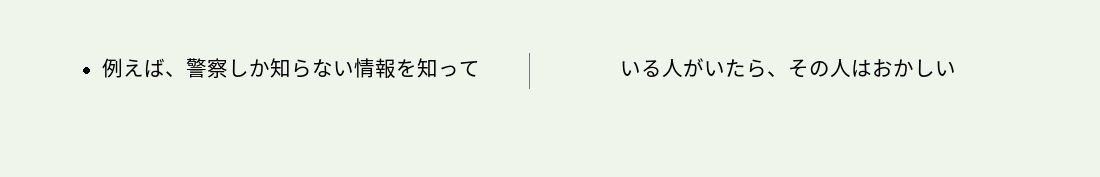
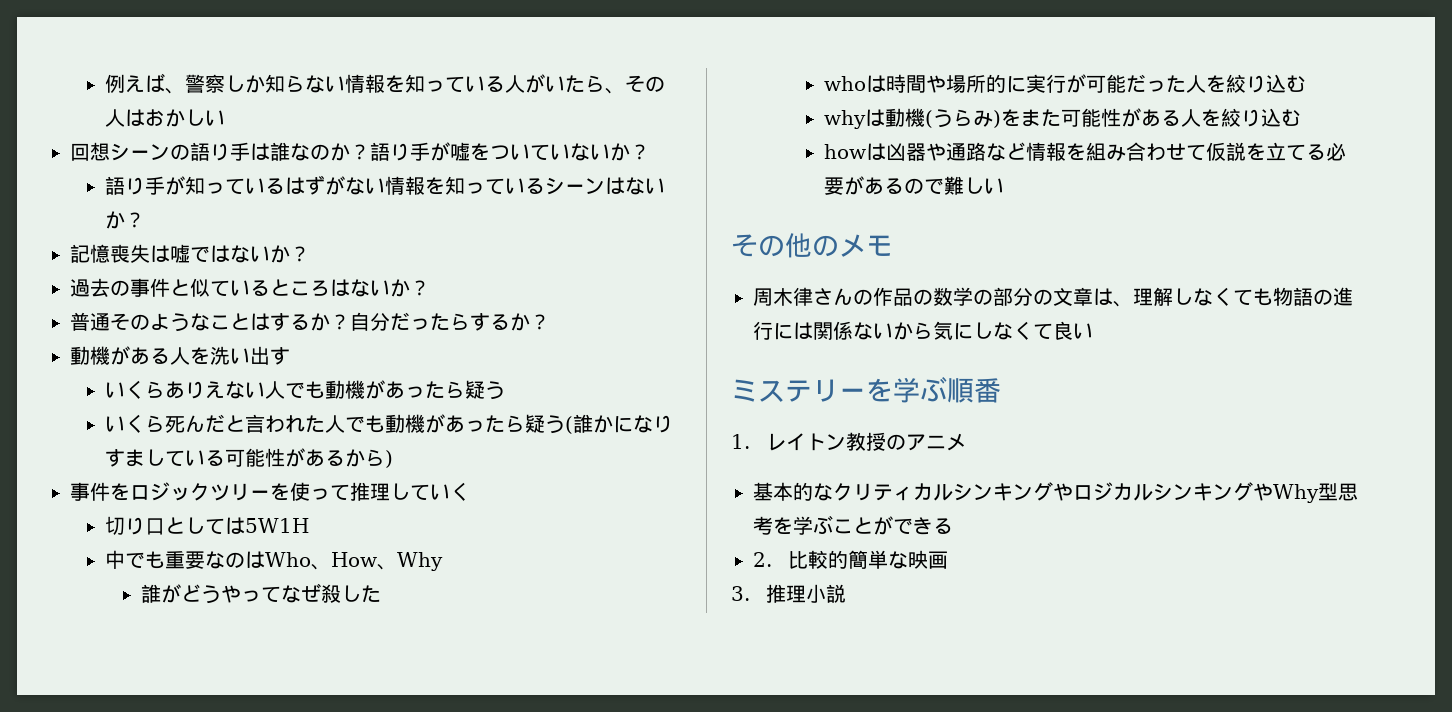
+ 回想シーンの語り手は誰なのか？語り手が嘘をついていないか？
+ 語り手が知っているはずがない情報を知っているシーンはないか？
+ 記憶喪失は嘘ではないか？
+ 過去の事件と似ているところはないか？
+ 普通そのようなことはするか？自分だったらするか？
+ 動機がある人を洗い出す
+ いくらありえない人でも動機があったら疑う
+ いくら死んだと言われた人でも動機があったら疑う(誰かになりすましている可能性があるから)
+ 事件をロジックツリーを使って推理していく
+ 切り口としては5W1H
+ 中でも重要なのはWho、How、Why
+ 誰がどうやってなぜ殺した
+ whoは時間や場所的に実行が可能だった人を絞り込む
+ whyは動機(うらみ)をまた可能性がある人を絞り込む
+ howは凶器や通路など情報を組み合わせて仮説を立てる必要があるので難しい
+ その他のメモ
+ 周木律さんの作品の数学の部分の文章は、理解しなくても物語の進行には関係ないから気にしなくて良い
+ ミステリーを学ぶ順番
+ 1.レイトン教授のアニメ
+ 基本的なクリティカルシンキングやロジカルシンキングやWhy型思考を学ぶことができる
+ 2.比較的簡単な映画
+ 3.推理小説

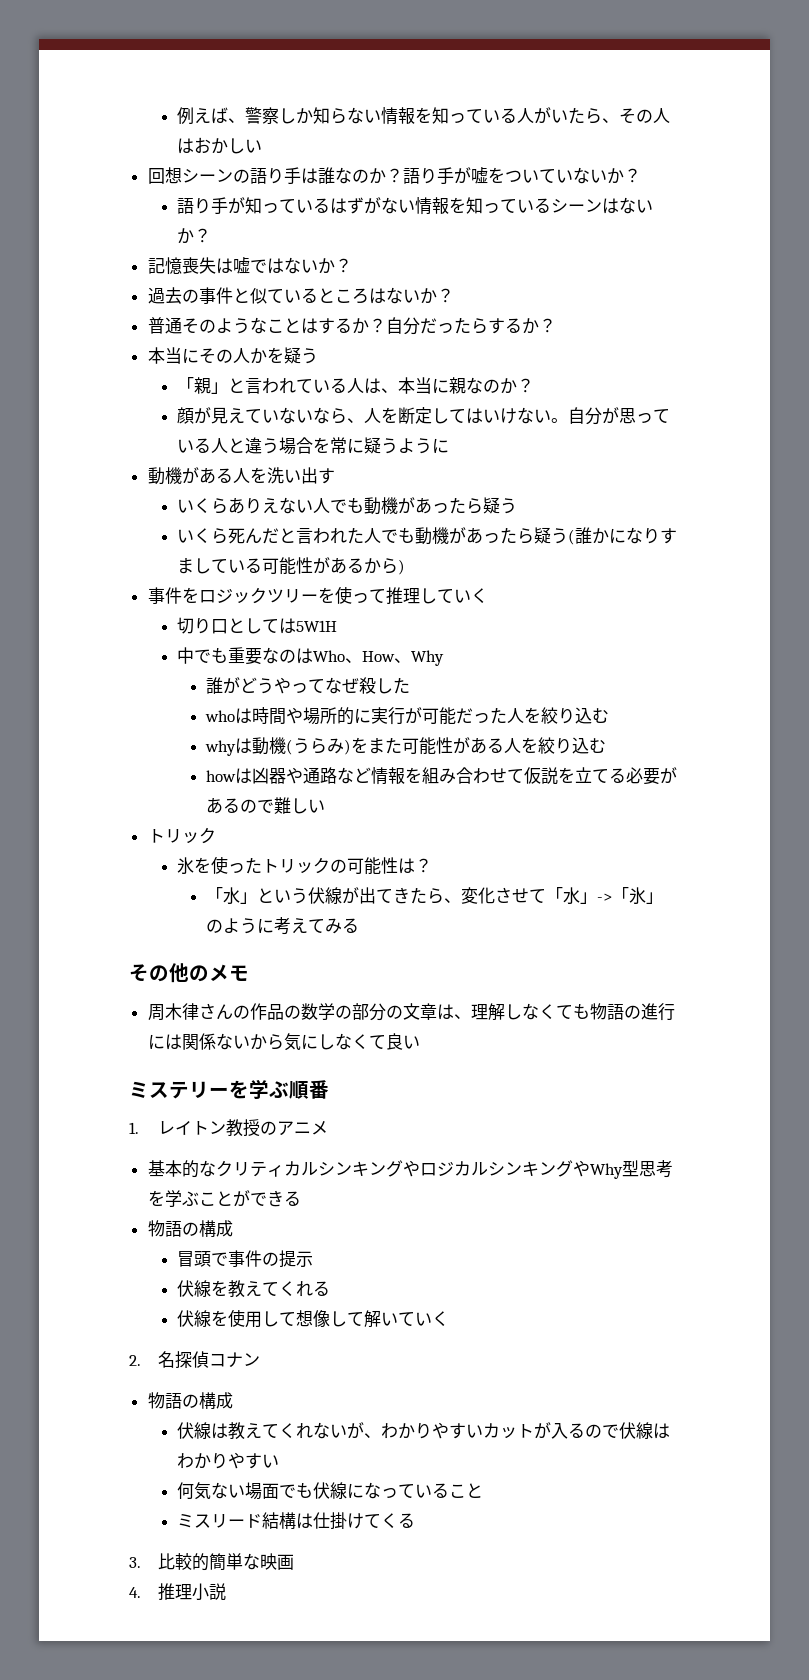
+ 本当にその人かを疑う
+ 「親」と言われている人は、本当に親なのか？
+ 顔が見えていないなら、人を断定してはいけない。自分が思っている人と違う場合を常に疑うように
  howは凶器や通路など情報を組み合わせて仮説を立てる必要があるので難しい
+ トリック
+ 氷を使ったトリックの可能性は？
+ 「水」という伏線が出てきたら、変化させて「水」->「氷」のように考えてみる
  基本的なクリティカルシンキングやロジカルシンキングやWhy型思考を学ぶことができる
- 2.比較的簡単な映画
+ 物語の構成
+ 冒頭で事件の提示
+ 伏線を教えてくれる
+ 伏線を使用して想像して解いていく
+ 2.名探偵コナン
+ 物語の構成
+ 伏線は教えてくれないが、わかりやすいカットが入るので伏線はわかりやすい
+ 何気ない場面でも伏線になっていること
+ ミスリード結構は仕掛けてくる
+ 3.比較的簡単な映画
- 3.推理小説
+ 4.推理小説

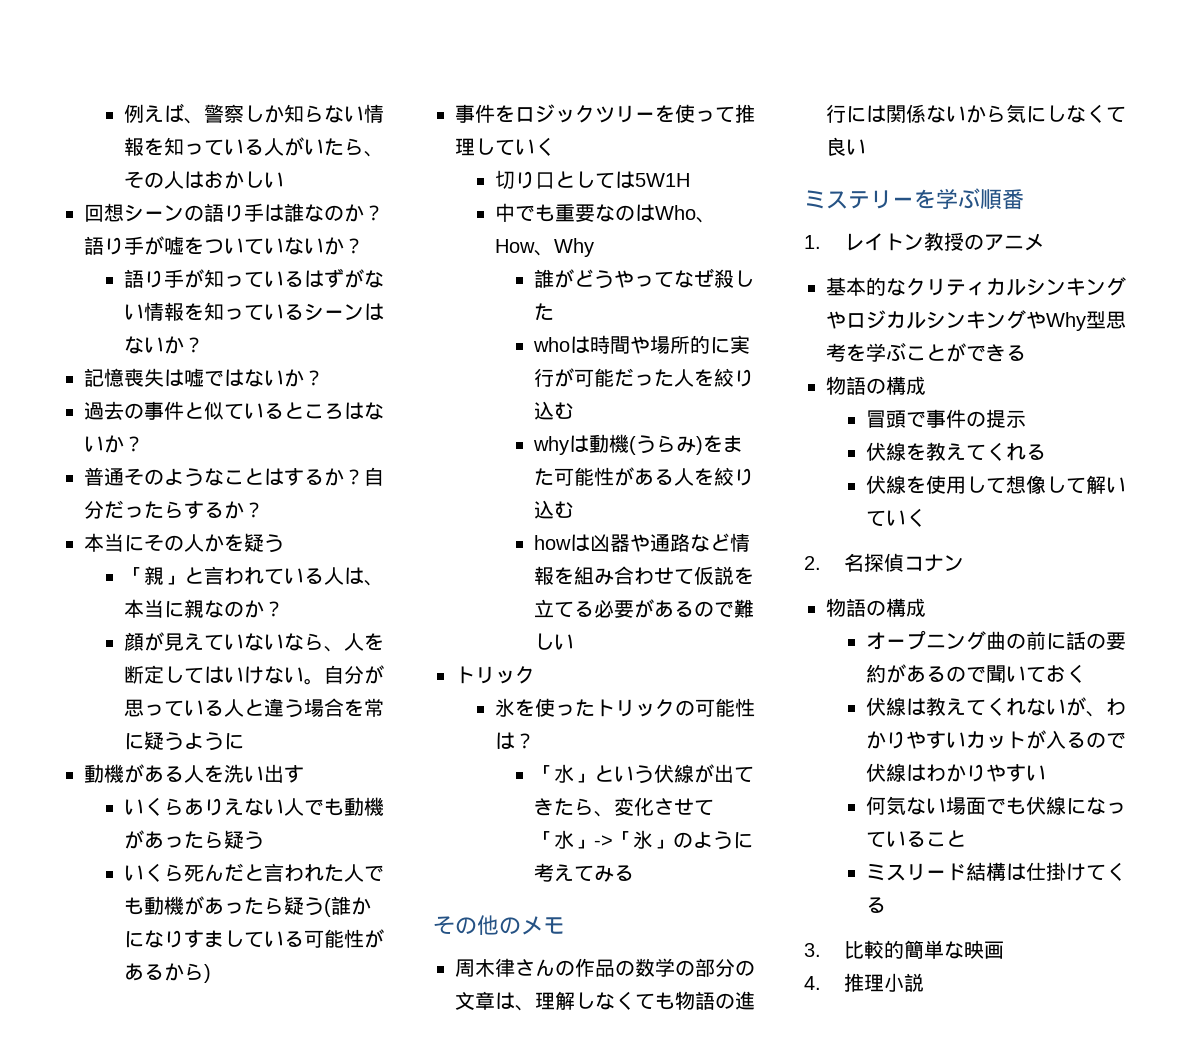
+ オープニング曲の前に話の要約があるので聞いておく

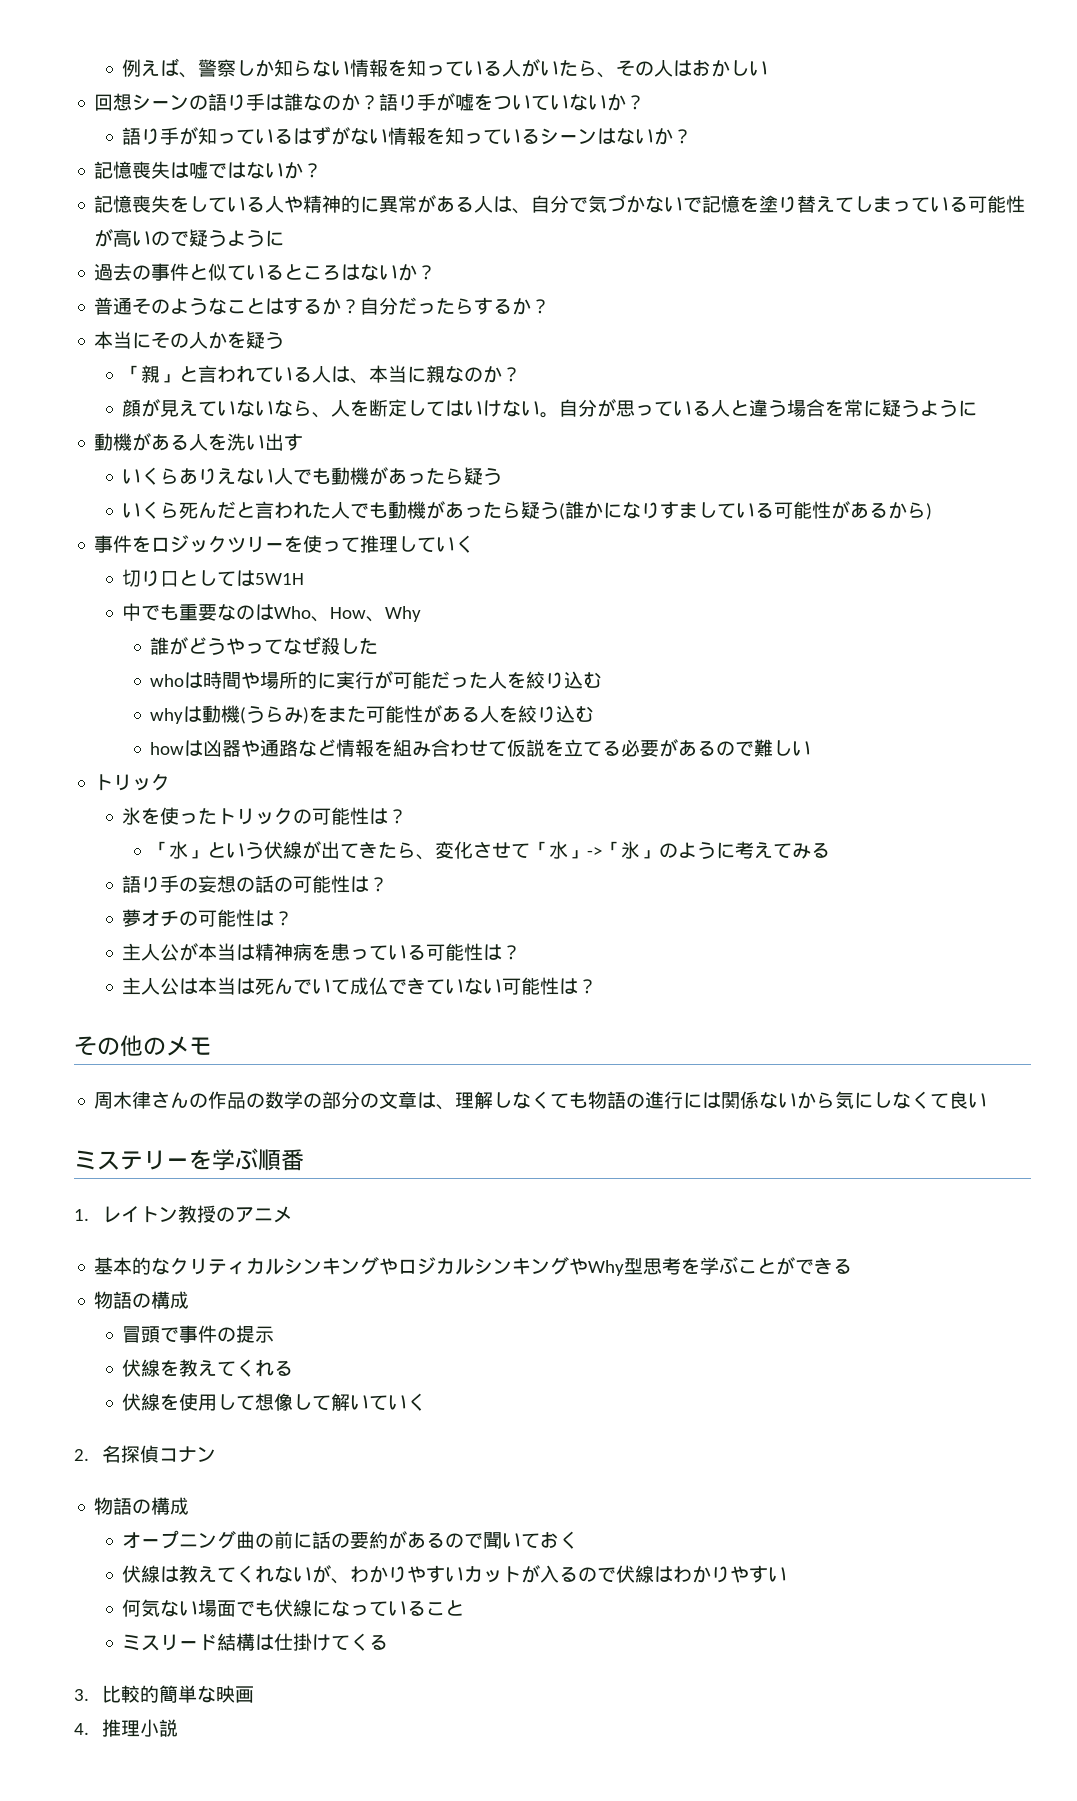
+ 記憶喪失をしている人や精神的に異常がある人は、自分で気づかないで記憶を塗り替えてしまっている可能性が高いので疑うように
+ 語り手の妄想の話の可能性は？
+ 夢オチの可能性は？
+ 主人公が本当は精神病を患っている可能性は？
+ 主人公は本当は死んでいて成仏できていない可能性は？

